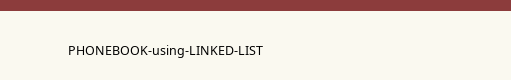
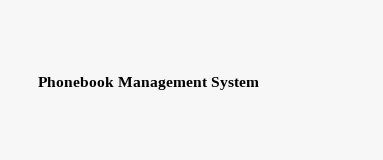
- PHONEBOOK-using-LINKED-LIST
+ Phonebook Management System

